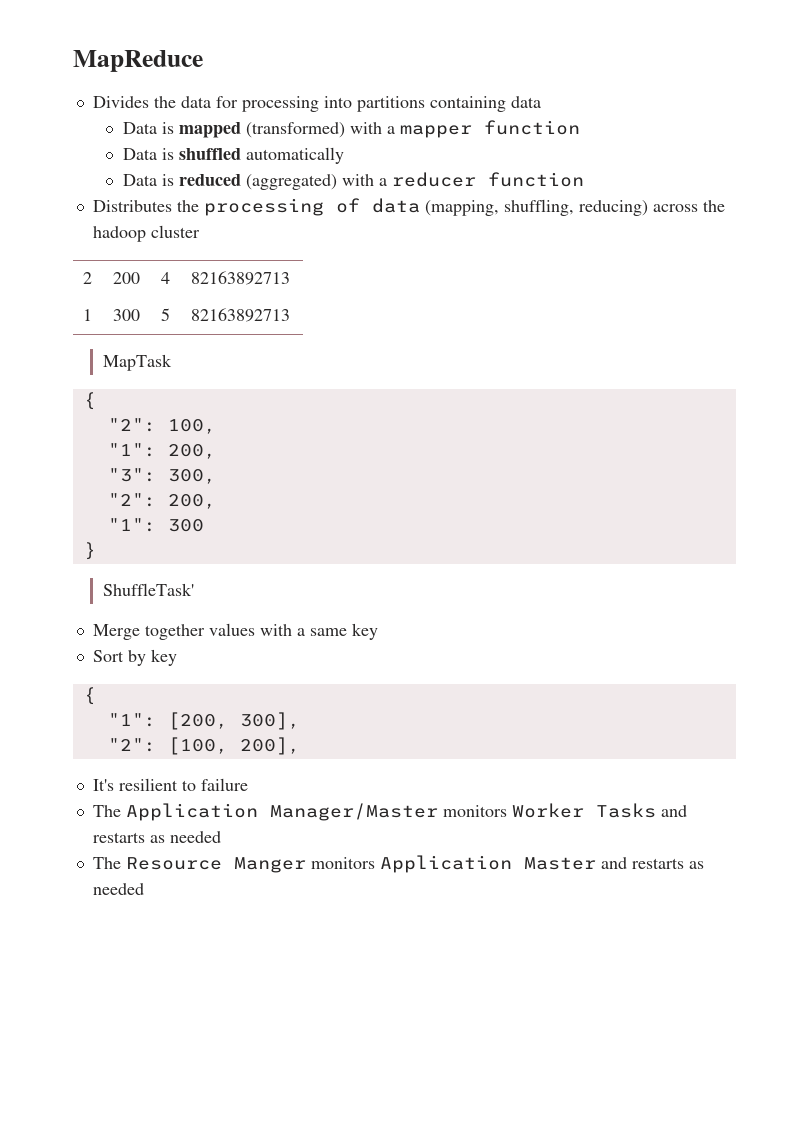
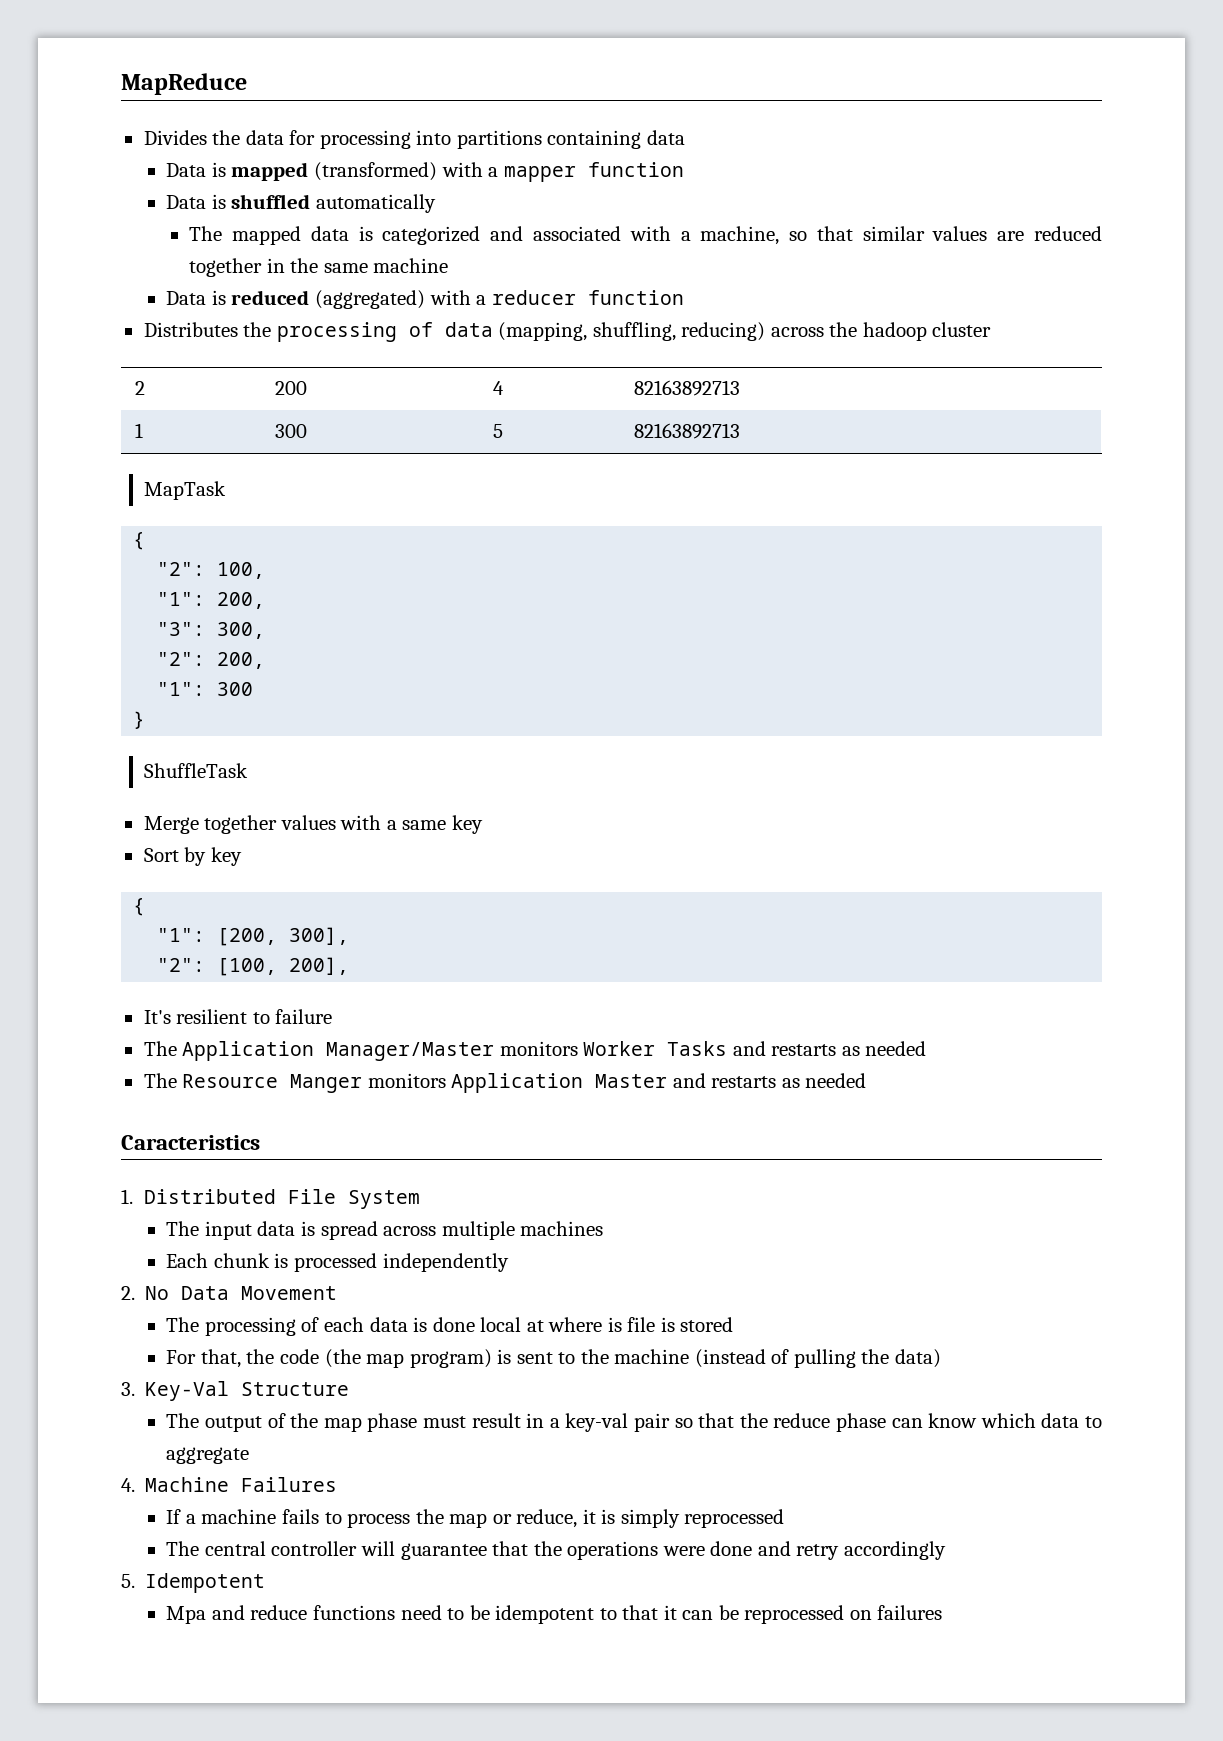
+ The mapped data is categorized and associated with a machine, so that similar values are reduced together in the same machine
- ShuffleTask'
+ ShuffleTask
+ Caracteristics
+ 1. Distributed File System
+ The input data is spread across multiple machines
+ Each chunk is processed independently
+ 2. No Data Movement
+ The processing of each data is done local at where is file is stored
+ For that, the code (the map program) is sent to the machine (instead of pulling the data)
+ 3. Key-Val Structure
+ The output of the map phase must result in a key-val pair so that the reduce phase can know which data to aggregate
+ 4. Machine Failures
+ If a machine fails to process the map or reduce, it is simply reprocessed
+ The central controller will guarantee that the operations were done and retry accordingly
+ 5. Idempotent
+ Mpa and reduce functions need to be idempotent to that it can be reprocessed on failures

